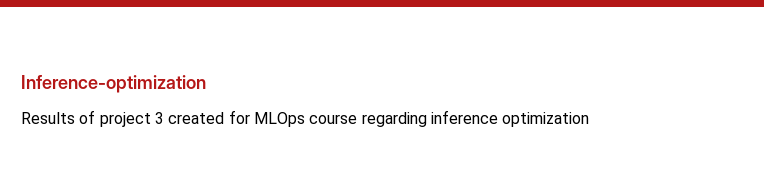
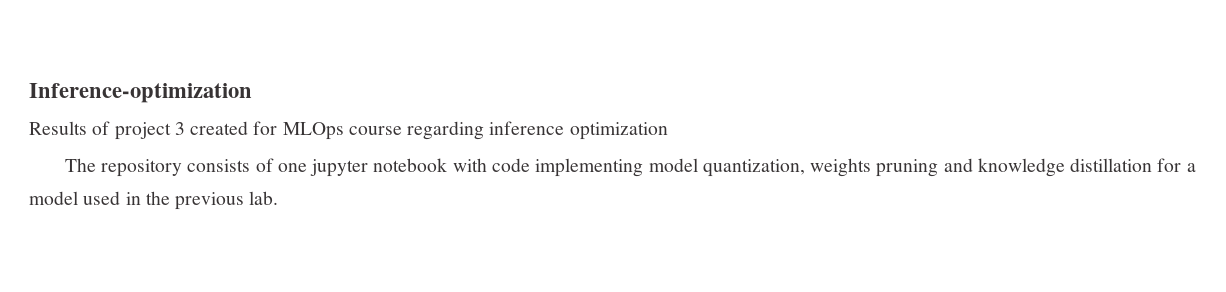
+ The repository consists of one jupyter notebook with code implementing model quantization, weights pruning and knowledge distillation for a model used in the previous lab.

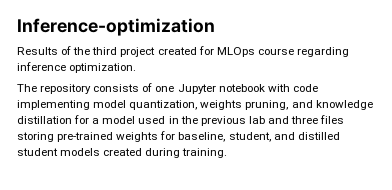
- Results of project 3 created for MLOps course regarding inference optimization
+ Results of the third project created for MLOps course regarding inference optimization.
- The repository consists of one jupyter notebook with code implementing model quantization, weights pruning and knowledge distillation for a model used in the previous lab.
+ The repository consists of one Jupyter notebook with code implementing model quantization, weights pruning, and knowledge distillation for a model used in the previous lab and three files storing pre-trained weights for baseline, student, and distilled student models created during training.

